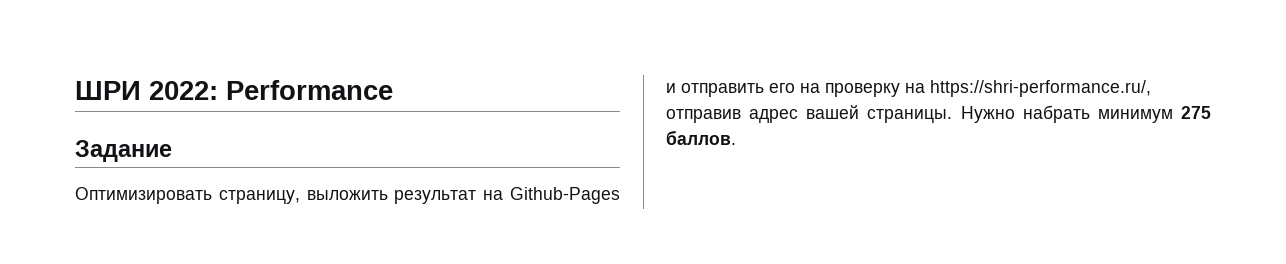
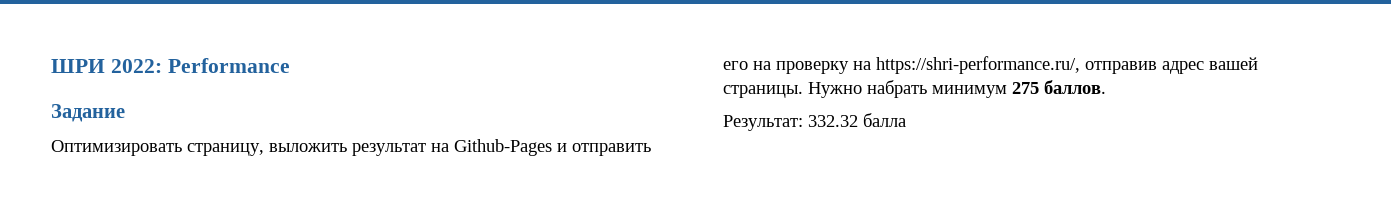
+ Результат: 332.32 балла

